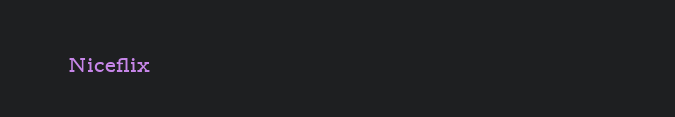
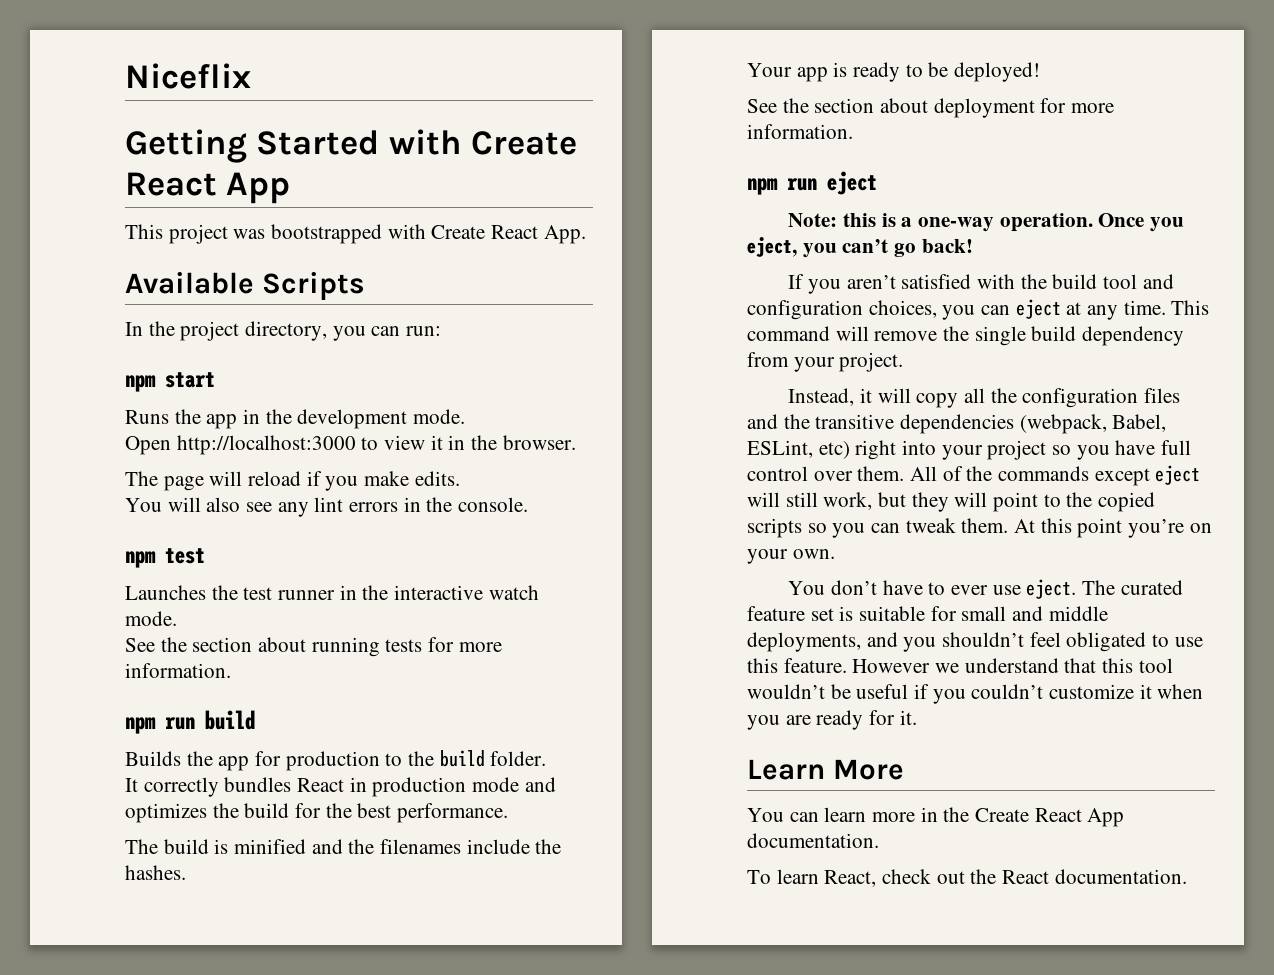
+ Getting Started with Create React App
+ This project was bootstrapped with Create React App.
+ Available Scripts
+ In the project directory, you can run:
+ npm start
+ Runs the app in the development mode.
+ Open http://localhost:3000 to view it in the browser.
+ The page will reload if you make edits.
+ You will also see any lint errors in the console.
+ npm test
+ Launches the test runner in the interactive watch mode.
+ See the section about running tests for more information.
+ npm run build
+ Builds the app for production to the build folder.
+ It correctly bundles React in production mode and optimizes the build for the best performance.
+ The build is minified and the filenames include the hashes.
+ Your app is ready to be deployed!
+ See the section about deployment for more information.
+ npm run eject
+ Note: this is a one-way operation. Once you eject, you can’t go back!
+ If you aren’t satisfied with the build tool and configuration choices, you can eject at any time. This command will remove the single build dependency from your project.
+ Instead, it will copy all the configuration files and the transitive dependencies (webpack, Babel, ESLint, etc) right into your project so you have full control over them. All of the commands except eject will still work, but they will point to the copied scripts so you can tweak them. At this point you’re on your own.
+ You don’t have to ever use eject. The curated feature set is suitable for small and middle deployments, and you shouldn’t feel obligated to use this feature. However we understand that this tool wouldn’t be useful if you couldn’t customize it when you are ready for it.
+ Learn More
+ You can learn more in the Create React App documentation.
+ To learn React, check out the React documentation.

